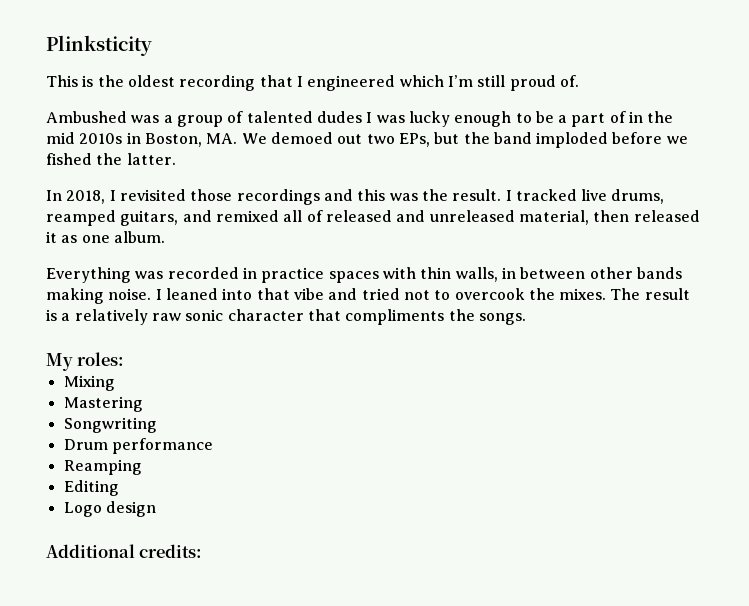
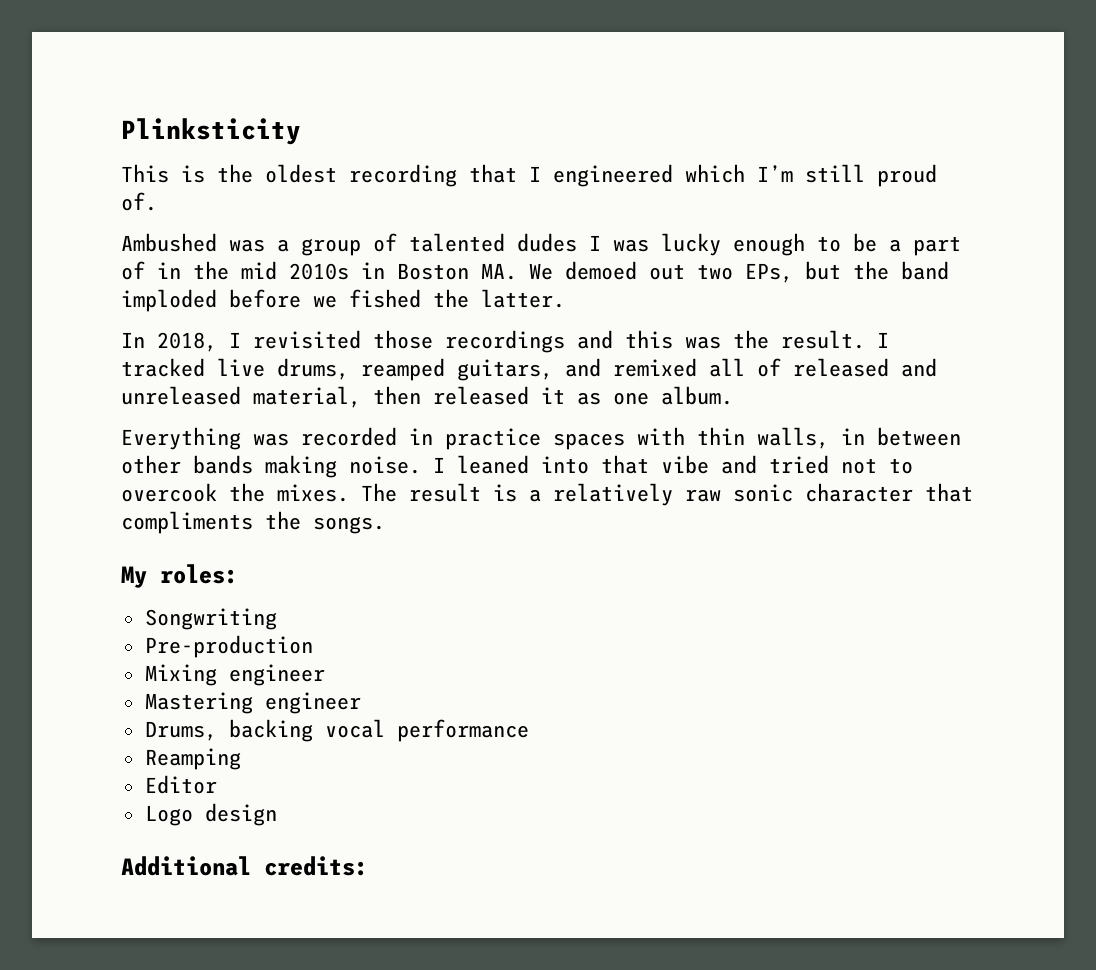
- Ambushed was a group of talented dudes I was lucky enough to be a part of in the mid 2010s in Boston, MA. We demoed out two EPs, but the band imploded before we fished the latter.
+ Ambushed was a group of talented dudes I was lucky enough to be a part of in the mid 2010s in Boston MA. We demoed out two EPs, but the band imploded before we fished the latter.
+ Songwriting
+ Pre-production
- Mixing
+ Mixing engineer
- Mastering
- Songwriting
- Drum performance
+ Mastering engineer
+ Drums, backing vocal performance
- Editing
+ Editor

